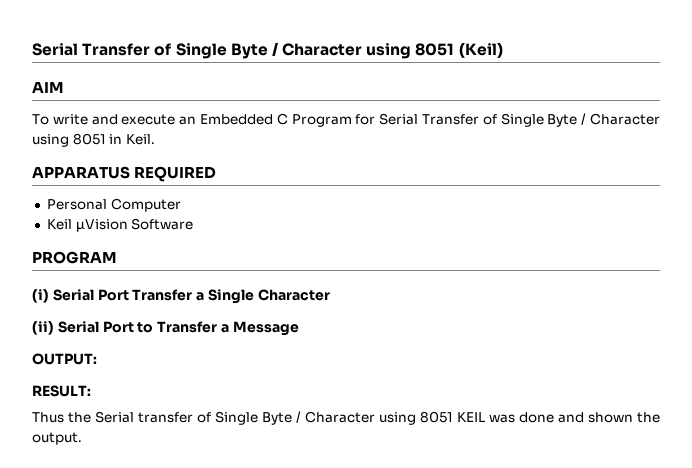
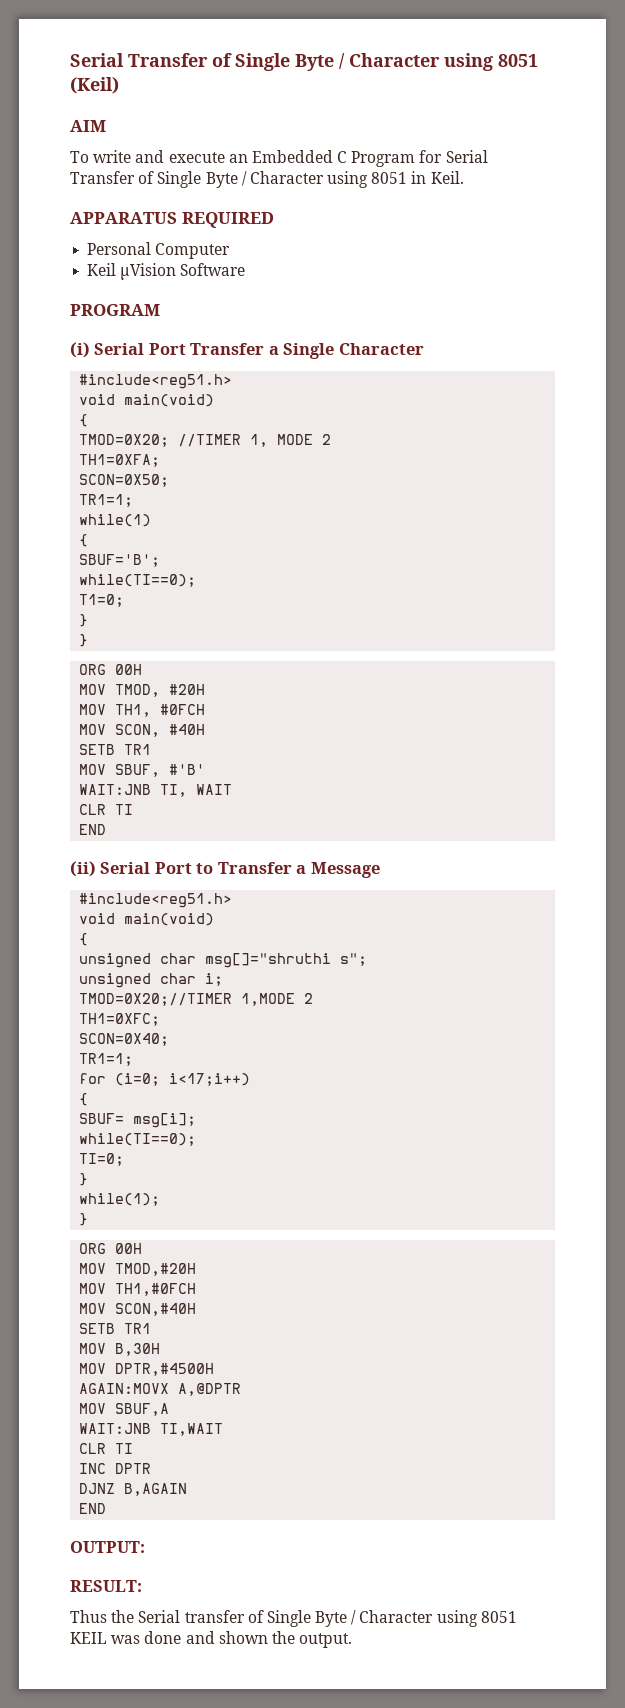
  (i) Serial Port Transfer a Single Character
+ #include<reg51.h>
+ void main(void)
+ {
+ TMOD=0X20; //TIMER 1, MODE 2
+ TH1=0XFA;
+ SCON=0X50;
+ TR1=1;
+ while(1)
+ {
+ SBUF='B';
+ while(TI==0);
+ T1=0;
+ }
+ }
+ ORG 00H
+ MOV TMOD, #20H
+ MOV TH1, #0FCH
+ MOV SCON, #40H
+ SETB TR1
+ MOV SBUF, #'B'
+ WAIT:JNB TI, WAIT
+ CLR TI
+ END
  (ii) Serial Port to Transfer a Message
+ #include<reg51.h>
+ void main(void)
+ {
+ unsigned char msg[]="shruthi s";
+ unsigned char i;
+ TMOD=0X20;//TIMER 1,MODE 2
+ TH1=0XFC;
+ SCON=0X40;
+ TR1=1;
+ for (i=0; i<17;i++)
+ {
+ SBUF= msg[i];
+ while(TI==0);
+ TI=0;
+ }
+ while(1);
+ }
+ ORG 00H
+ MOV TMOD,#20H
+ MOV TH1,#0FCH
+ MOV SCON,#40H
+ SETB TR1
+ MOV B,30H
+ MOV DPTR,#4500H
+ AGAIN:MOVX A,@DPTR
+ MOV SBUF,A
+ WAIT:JNB TI,WAIT
+ CLR TI
+ INC DPTR
+ DJNZ B,AGAIN
+ END

